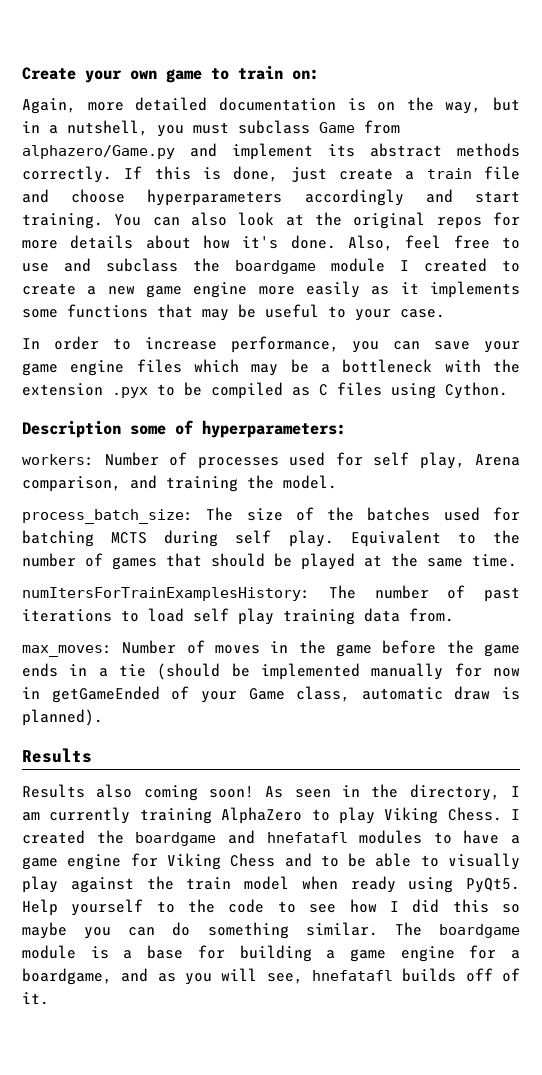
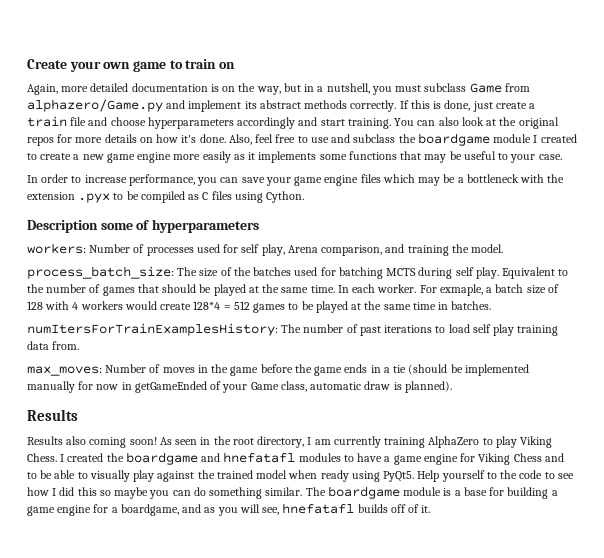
- Create your own game to train on:
+ Create your own game to train on
- You can also look at the original repos for more details about how it's done.
+ You can also look at the original repos for more details on how it's done.
- Description some of hyperparameters:
+ Description some of hyperparameters
+ In each worker. For exmaple, a batch size of 128 with 4 workers would create 128*4 = 512 games to be played at the same time in batches.
- As seen in the directory, I am currently training AlphaZero to play Viking Chess.
+ As seen in the root directory, I am currently training AlphaZero to play Viking Chess.
- I created the boardgame and hnefatafl modules to have a game engine for Viking Chess and to be able to visually play against the train model when ready using PyQt5.
+ I created the boardgame and hnefatafl modules to have a game engine for Viking Chess and to be able to visually play against the trained model when ready using PyQt5.

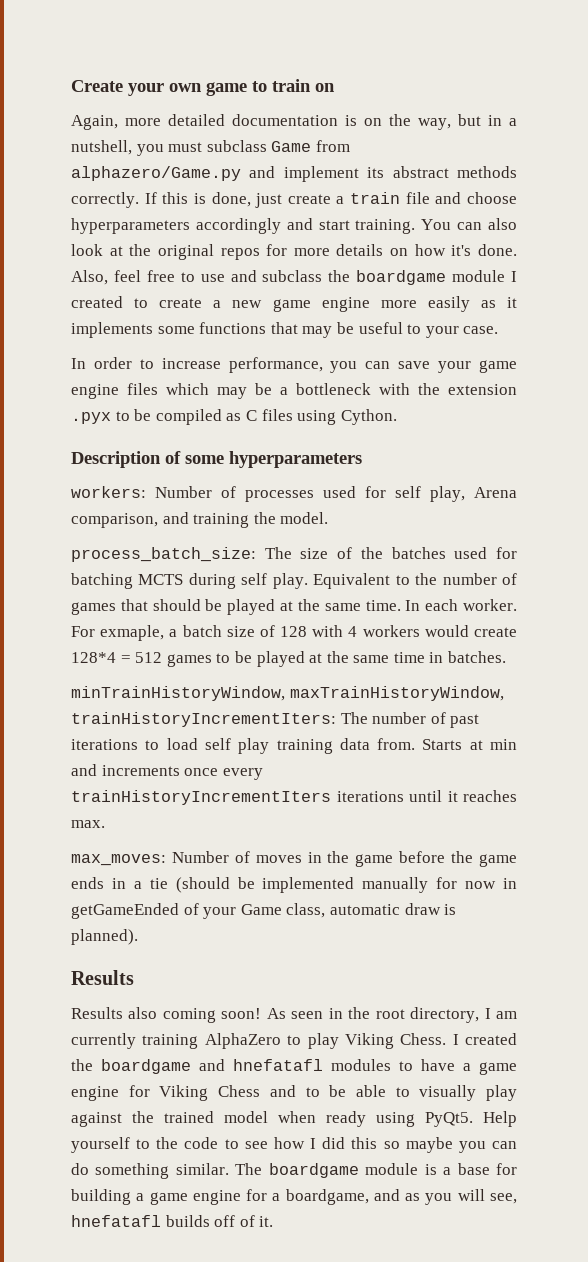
- Description some of hyperparameters
+ Description of some hyperparameters
- numItersForTrainExamplesHistory: The number of past iterations to load self play training data from.
+ minTrainHistoryWindow, maxTrainHistoryWindow, trainHistoryIncrementIters: The number of past iterations to load self play training data from. Starts at min and increments once every trainHistoryIncrementIters iterations until it reaches max.

